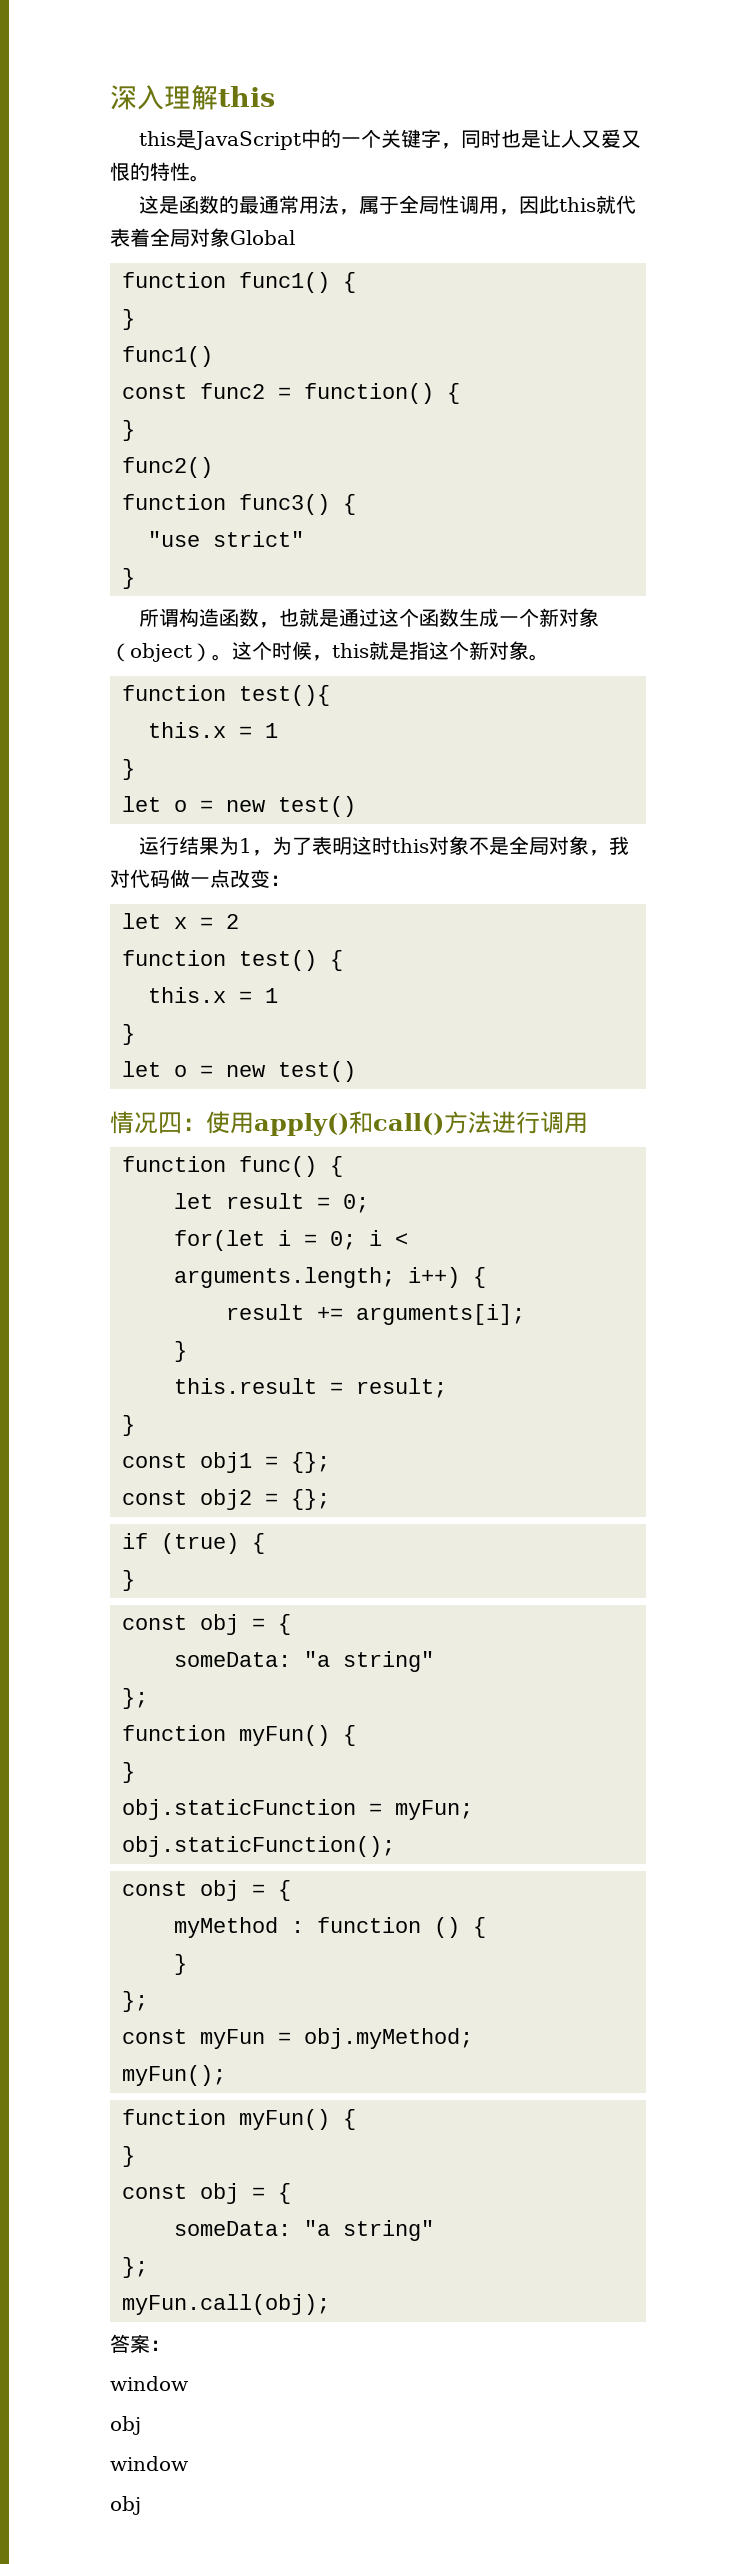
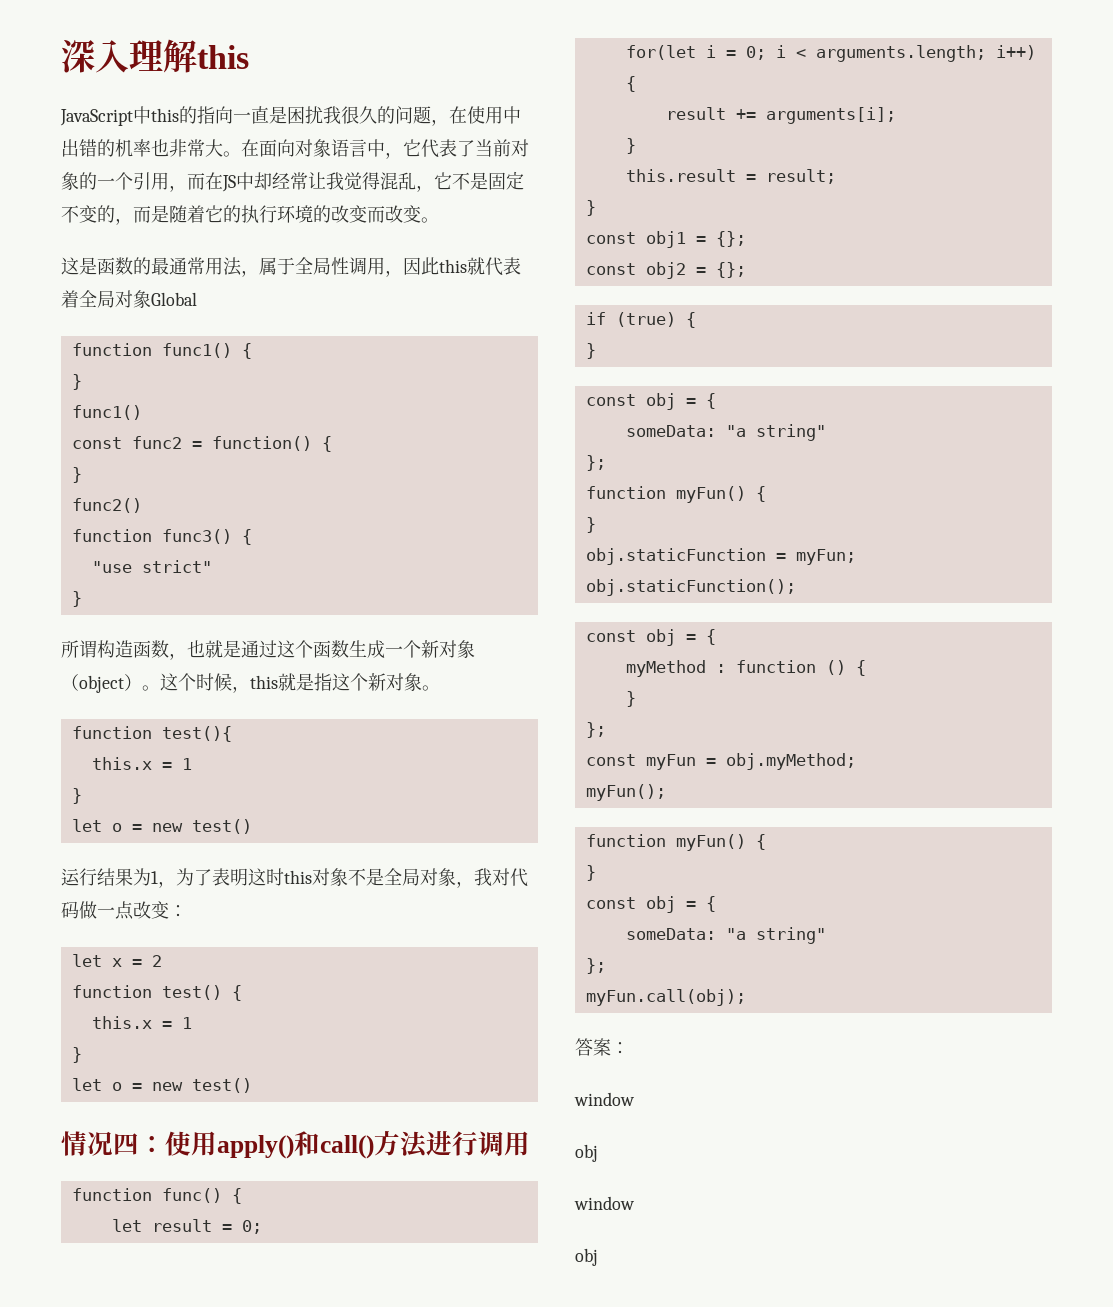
- this是JavaScript中的一个关键字，同时也是让人又爱又恨的特性。
+ JavaScript中this的指向一直是困扰我很久的问题，在使用中出错的机率也非常大。在面向对象语言中，它代表了当前对象的一个引用，而在JS中却经常让我觉得混乱，它不是固定不变的，而是随着它的执行环境的改变而改变。

